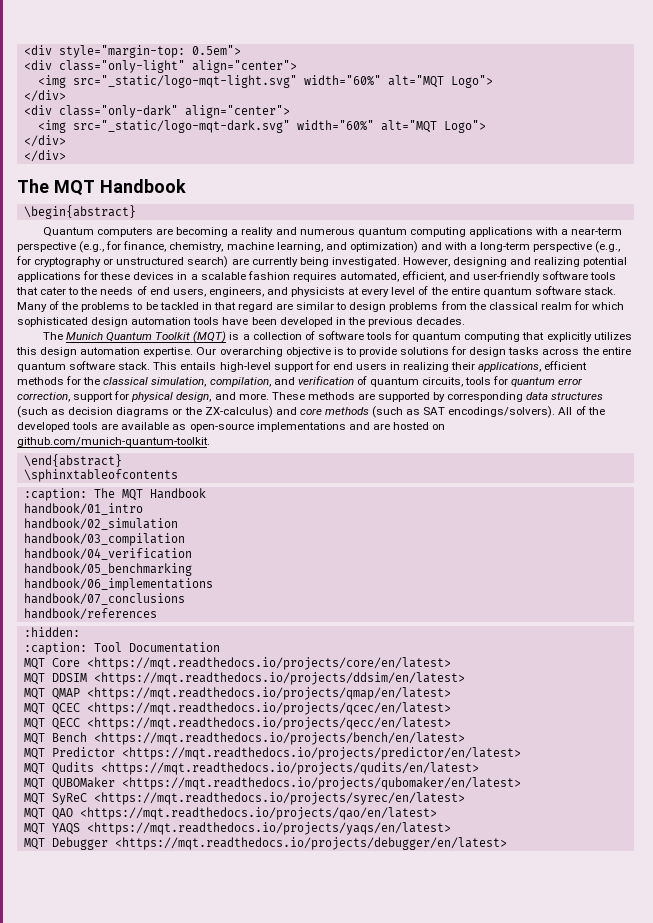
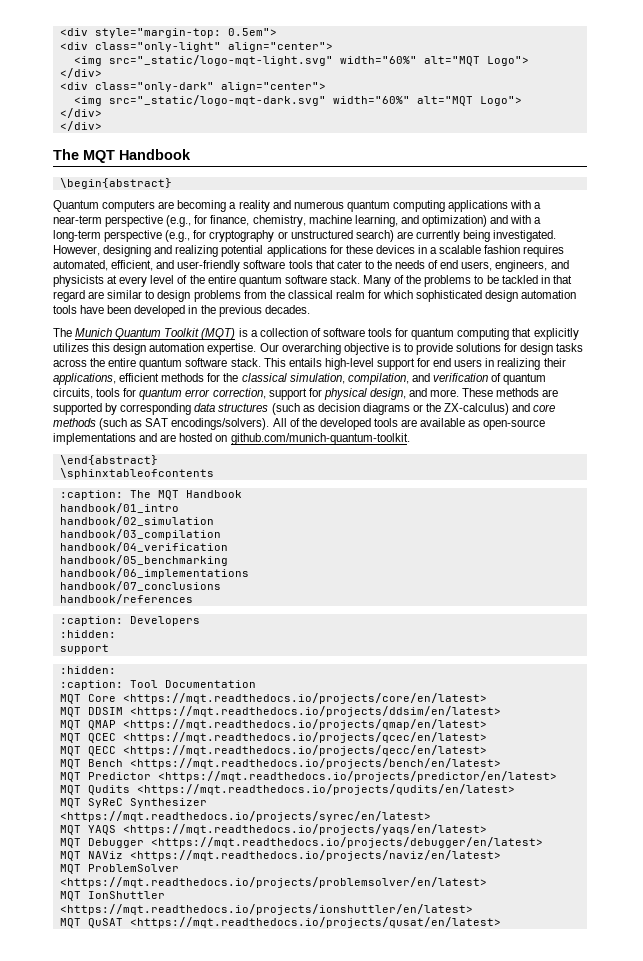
+ :caption: Developers
+ :hidden:
+ support
- MQT QUBOMaker <https://mqt.readthedocs.io/projects/qubomaker/en/latest>
- MQT SyReC <https://mqt.readthedocs.io/projects/syrec/en/latest>
+ MQT SyReC Synthesizer <https://mqt.readthedocs.io/projects/syrec/en/latest>
- MQT QAO <https://mqt.readthedocs.io/projects/qao/en/latest>
+ MQT NAViz <https://mqt.readthedocs.io/projects/naviz/en/latest>
+ MQT ProblemSolver <https://mqt.readthedocs.io/projects/problemsolver/en/latest>
+ MQT IonShuttler <https://mqt.readthedocs.io/projects/ionshuttler/en/latest>
+ MQT QuSAT <https://mqt.readthedocs.io/projects/qusat/en/latest>

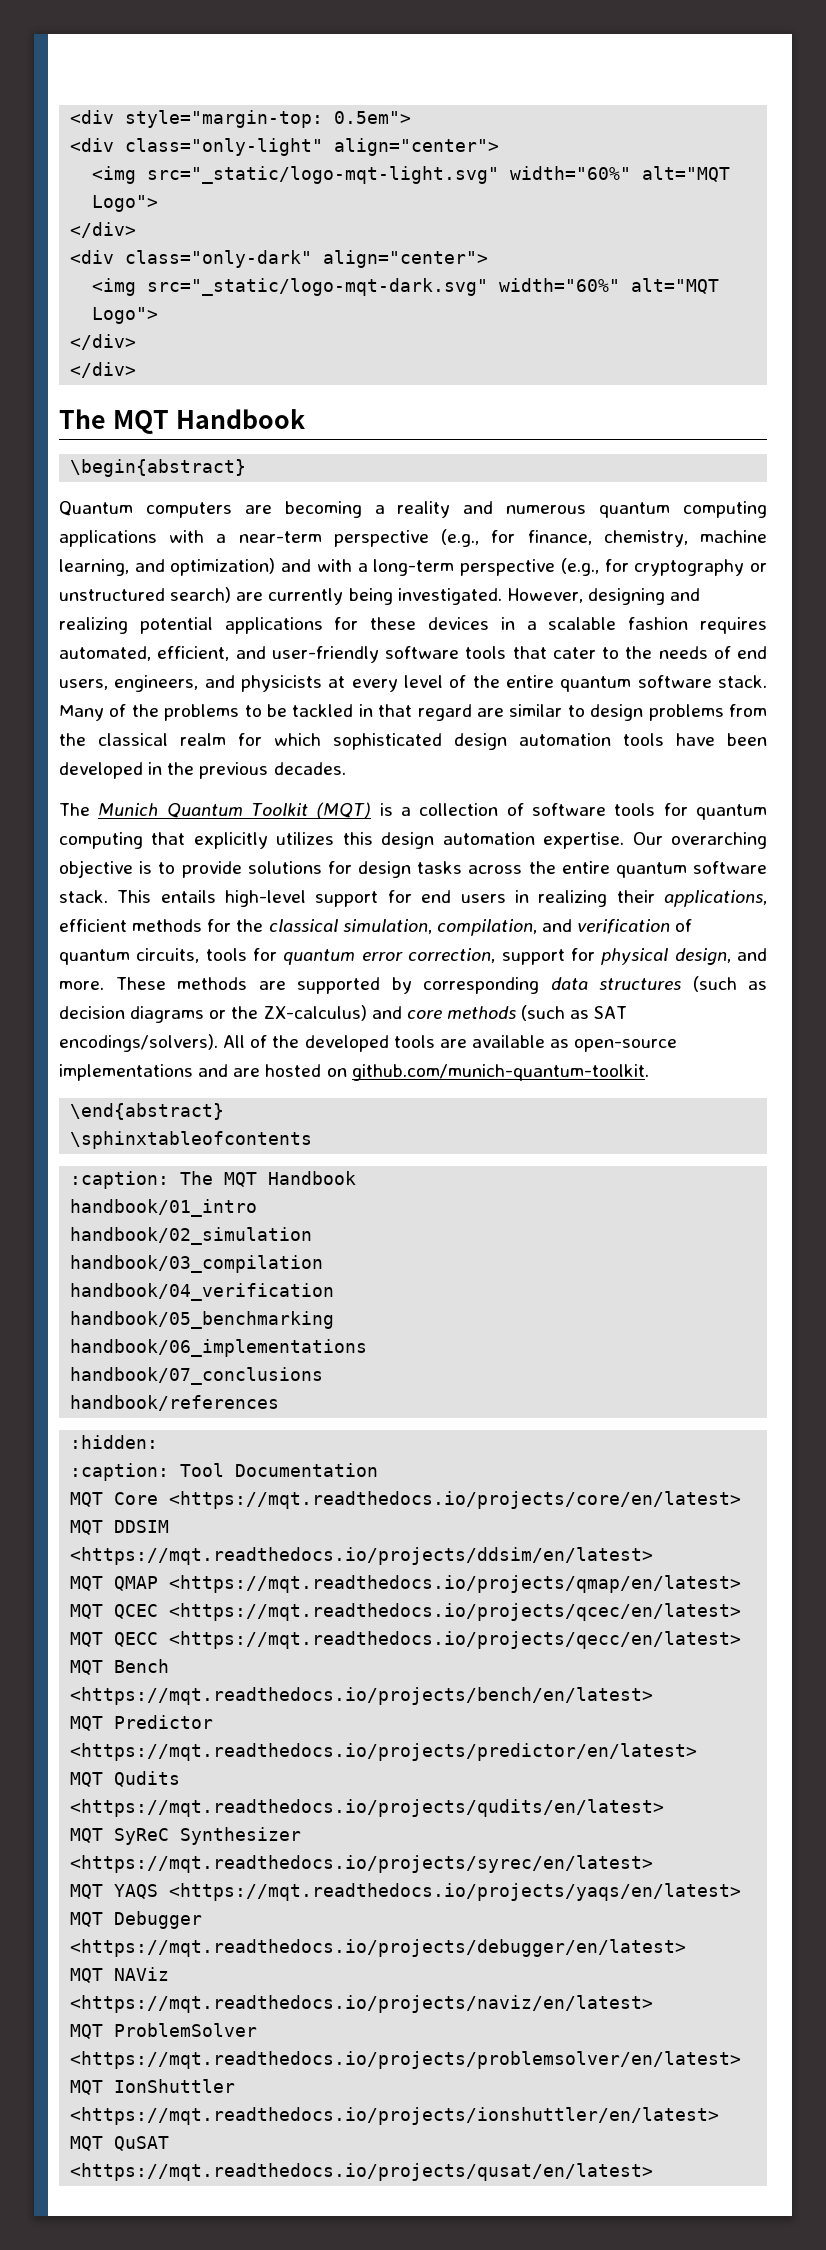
- :caption: Developers
- :hidden:
- support

